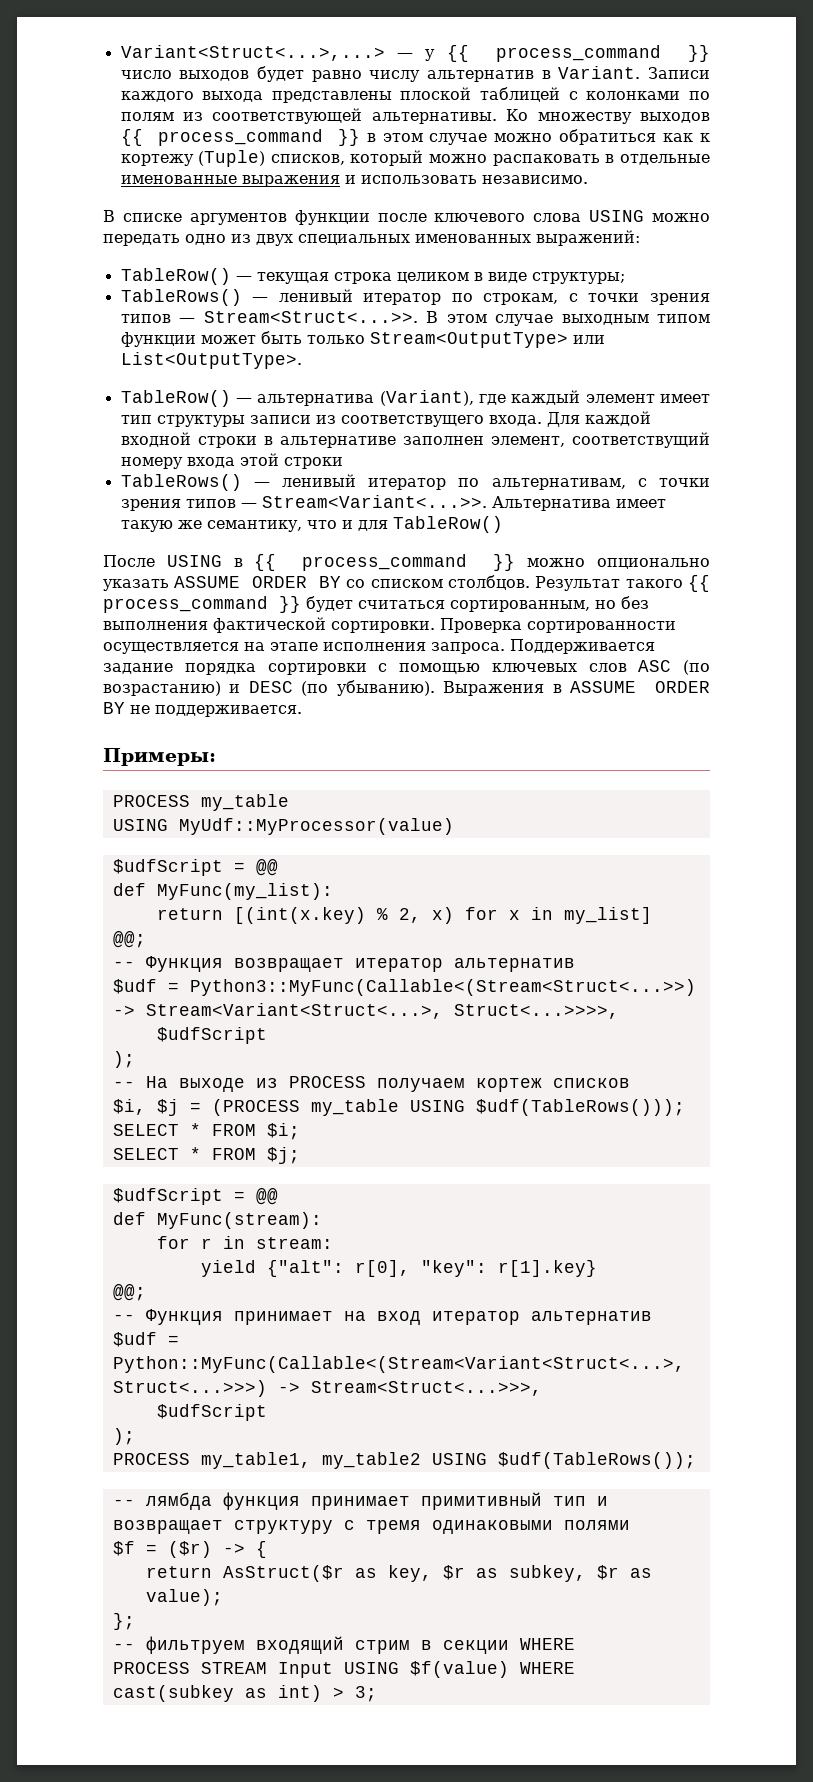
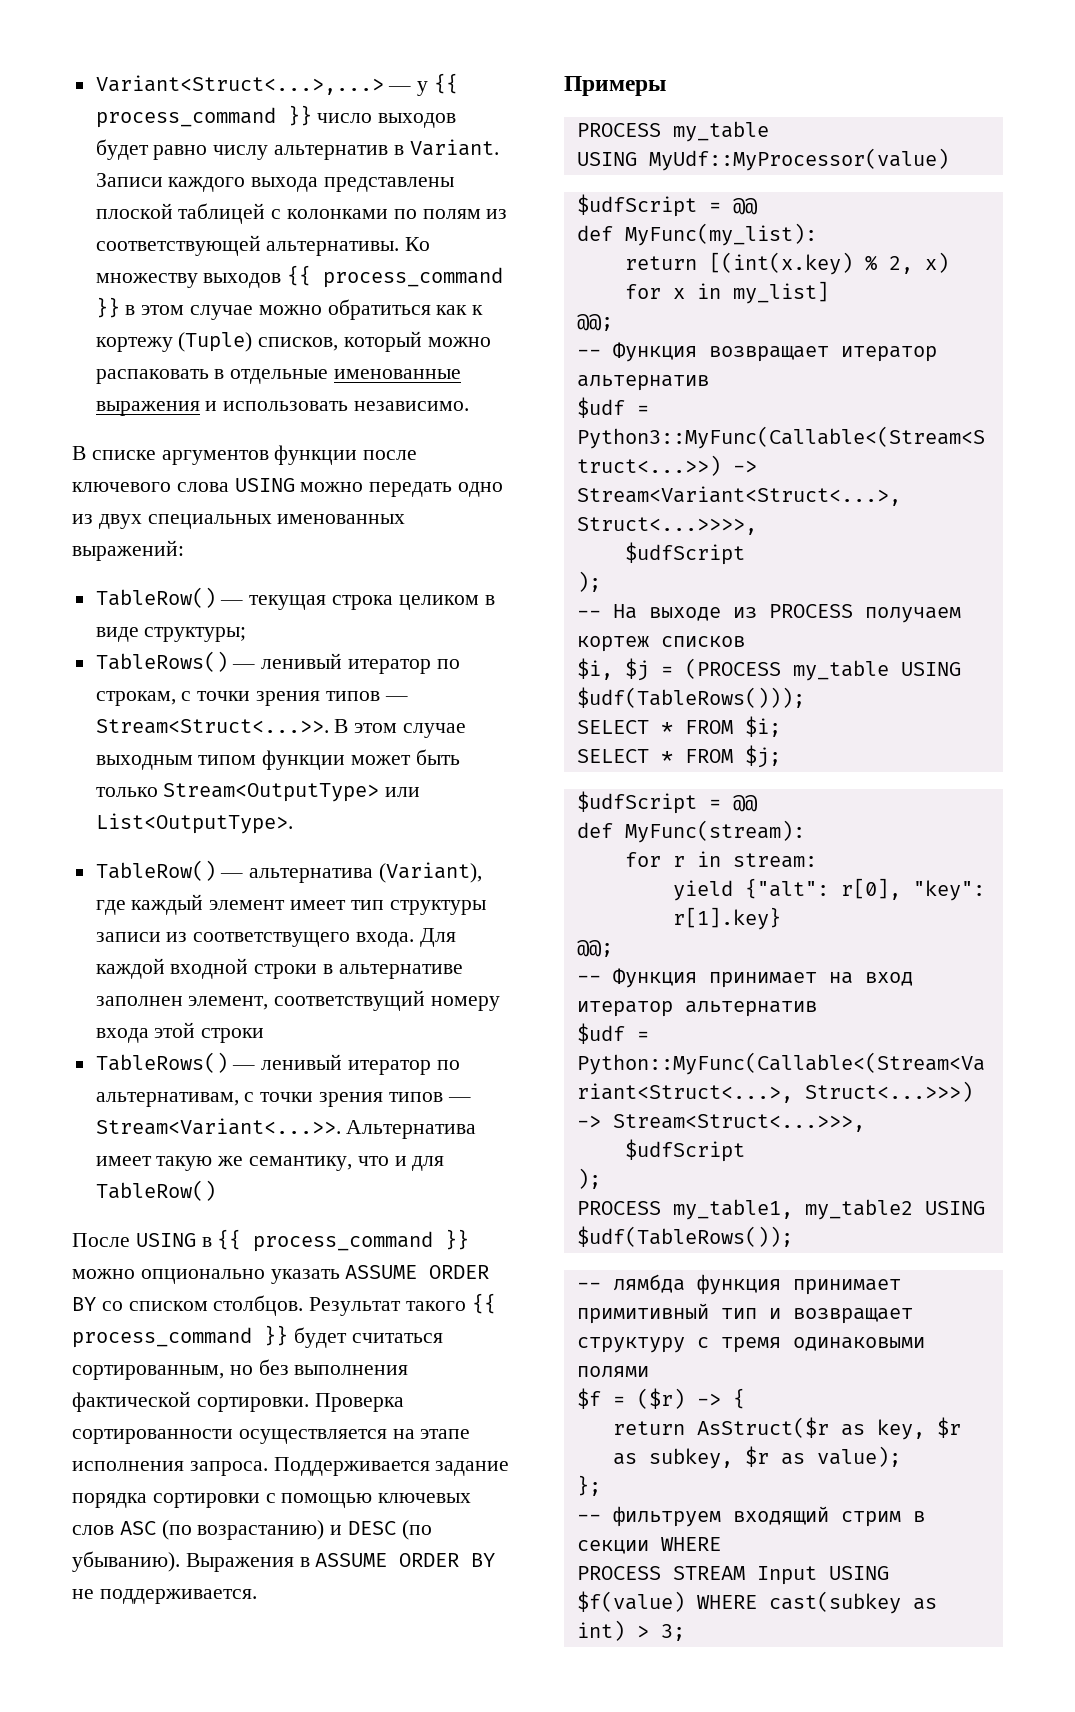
- Примеры:
+ Примеры

